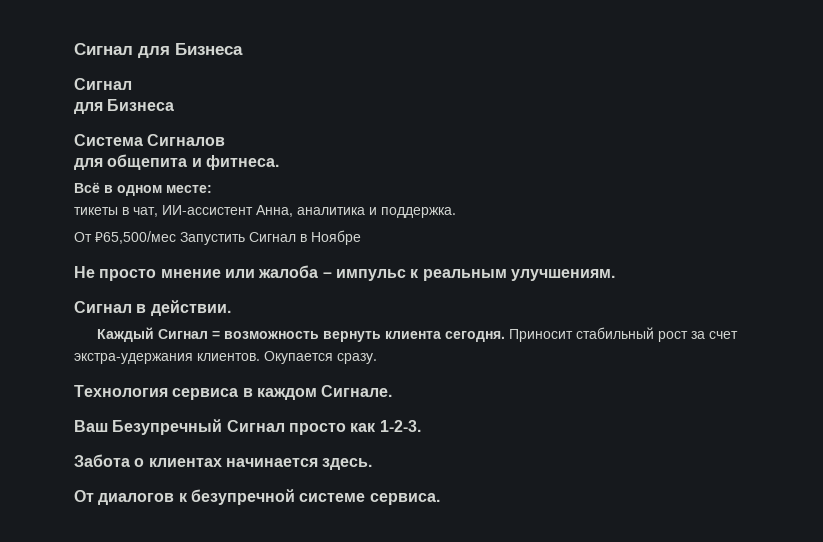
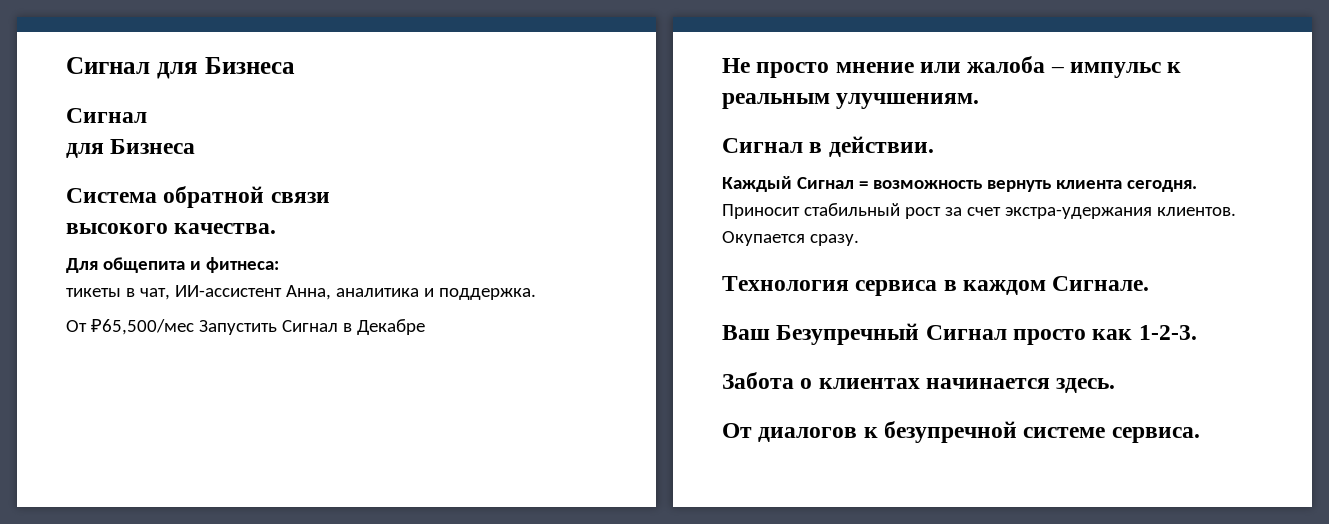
- Система Сигналов
- для общепита и фитнеса.
- Всё в одном месте:
+ Система обратной связи
+ высокого качества.
+ Для общепита и фитнеса:
- От ₽65,500/мес Запустить Сигнал в Ноябре
+ От ₽65,500/мес Запустить Сигнал в Декабре

